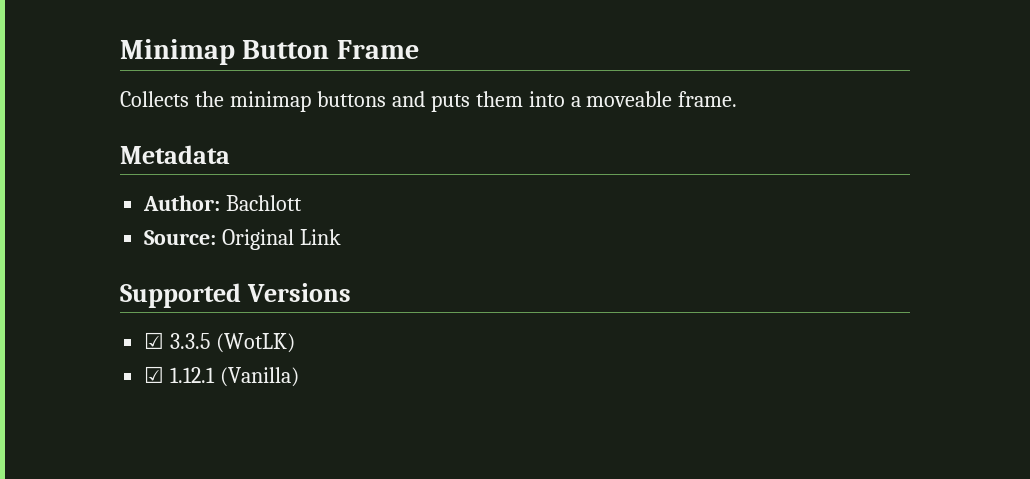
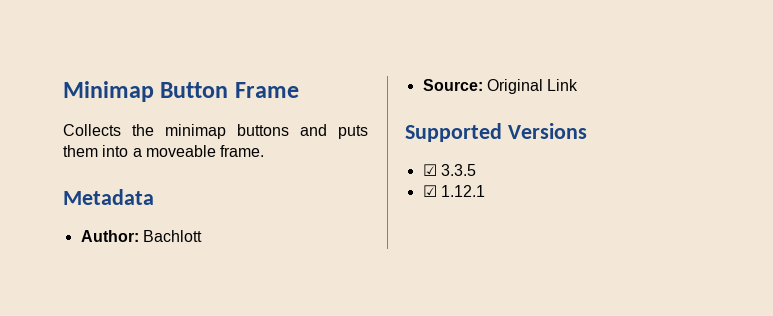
- ☑ 3.3.5 (WotLK)
+ ☑ 3.3.5
- ☑ 1.12.1 (Vanilla)
+ ☑ 1.12.1

